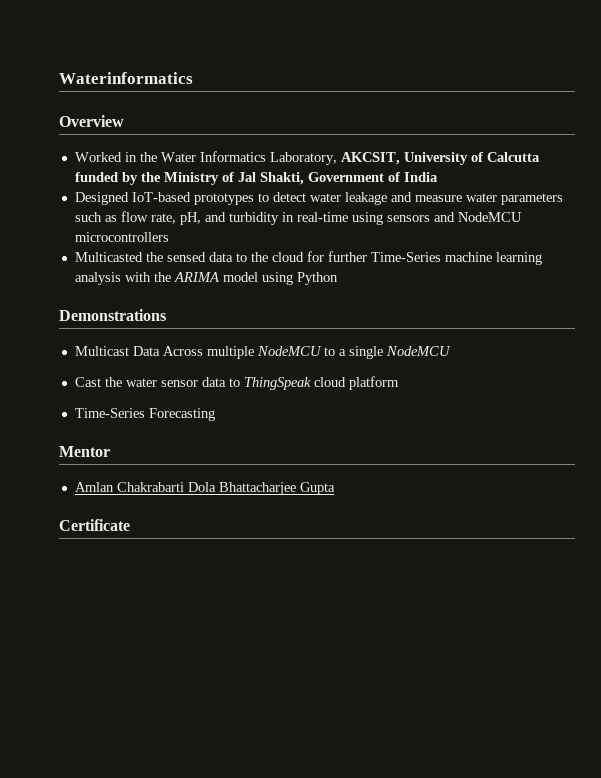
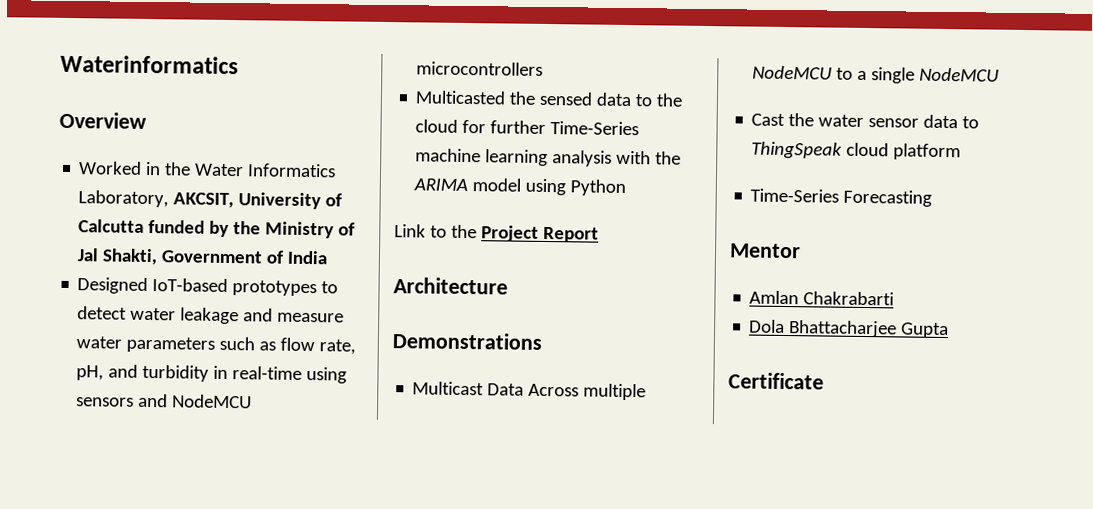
+ Link to the Project Report
+ Architecture
- Amlan Chakrabarti Dola Bhattacharjee Gupta
+ Amlan Chakrabarti
+ Dola Bhattacharjee Gupta

